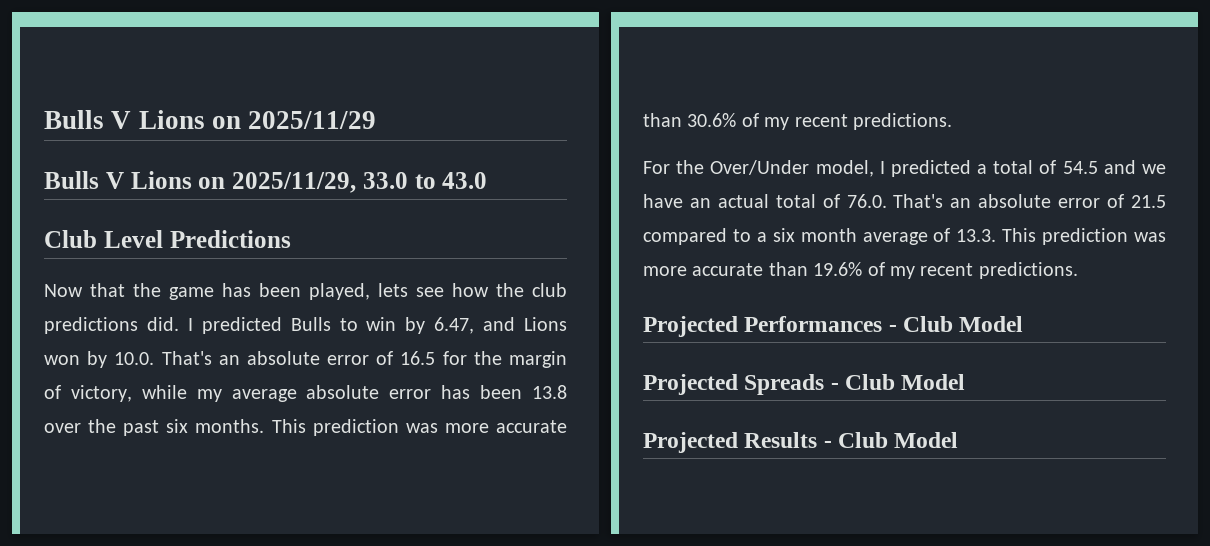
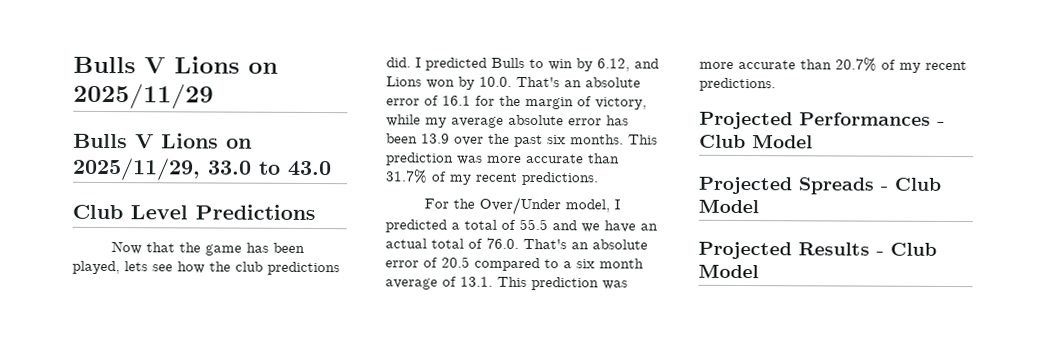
- I predicted Bulls to win by 6.47, and Lions won by 10.0. That's an absolute error of 16.5 for the margin of victory, while my average absolute error has been 13.8 over the past six months.
+ I predicted Bulls to win by 6.12, and Lions won by 10.0. That's an absolute error of 16.1 for the margin of victory, while my average absolute error has been 13.9 over the past six months.
- This prediction was more accurate than 30.6% of my recent predictions.
+ This prediction was more accurate than 31.7% of my recent predictions.
- For the Over/Under model, I predicted a total of 54.5 and we have an actual total of 76.0. That's an absolute error of 21.5 compared to a six month average of 13.3. This prediction was more accurate than 19.6% of my recent predictions.
+ For the Over/Under model, I predicted a total of 55.5 and we have an actual total of 76.0. That's an absolute error of 20.5 compared to a six month average of 13.1. This prediction was more accurate than 20.7% of my recent predictions.

